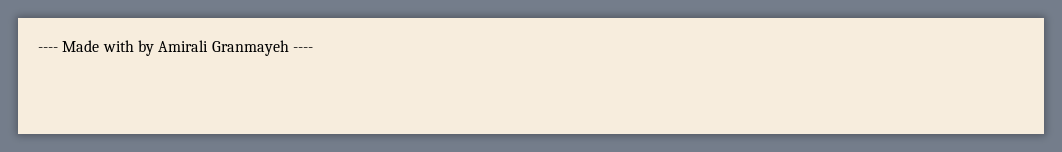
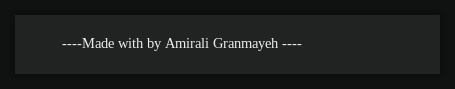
- ---- Made with by Amirali Granmayeh ----
+ ----Made with by Amirali Granmayeh ----

